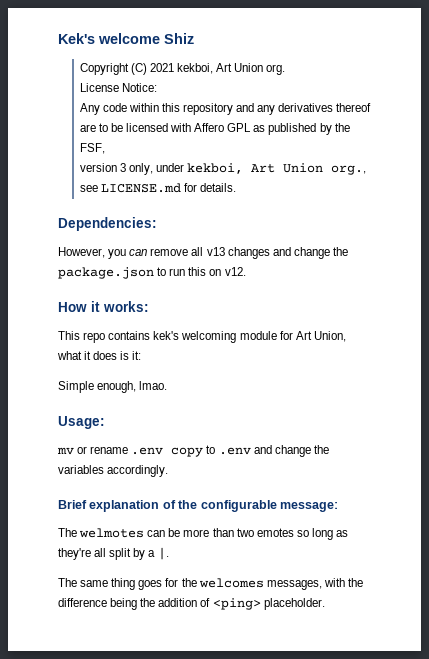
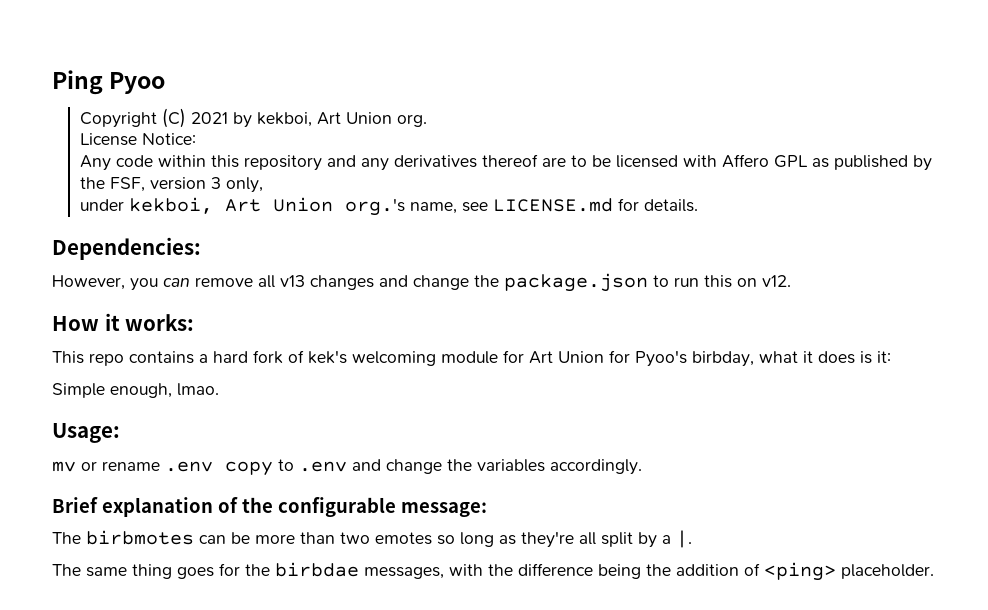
- Kek's welcome Shiz
+ Ping Pyoo
- Copyright (C) 2021 kekboi, Art Union org.
+ Copyright (C) 2021 by kekboi, Art Union org.
- Any code within this repository and any derivatives thereof are to be licensed with Affero GPL as published by the FSF,
- version 3 only, under kekboi, Art Union org., see LICENSE.md for details.
+ Any code within this repository and any derivatives thereof are to be licensed with Affero GPL as published by the FSF, version 3 only,
+ under kekboi, Art Union org.'s name, see LICENSE.md for details.
- This repo contains kek's welcoming module for Art Union, what it does is it:
+ This repo contains a hard fork of kek's welcoming module for Art Union for Pyoo's birbday, what it does is it:
- The welmotes can be more than two emotes so long as they're all split by a |.
+ The birbmotes can be more than two emotes so long as they're all split by a |.
- The same thing goes for the welcomes messages, with the difference being the addition of <ping> placeholder.
+ The same thing goes for the birbdae messages, with the difference being the addition of <ping> placeholder.

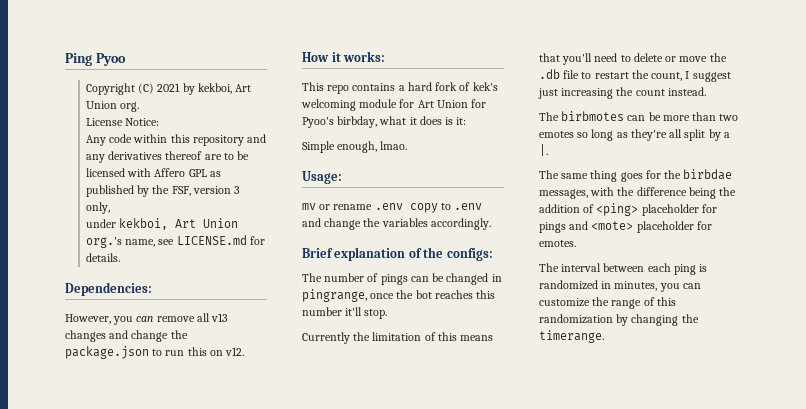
- Brief explanation of the configurable message:
+ Brief explanation of the configs:
+ The number of pings can be changed in pingrange, once the bot reaches this number it'll stop.
+ Currently the limitation of this means that you'll need to delete or move the .db file to restart the count, I suggest just increasing the count instead.
- The same thing goes for the birbdae messages, with the difference being the addition of <ping> placeholder.
+ The same thing goes for the birbdae messages, with the difference being the addition of <ping> placeholder for pings and <mote> placeholder for emotes.
+ The interval between each ping is randomized in minutes, you can customize the range of this randomization by changing the timerange.

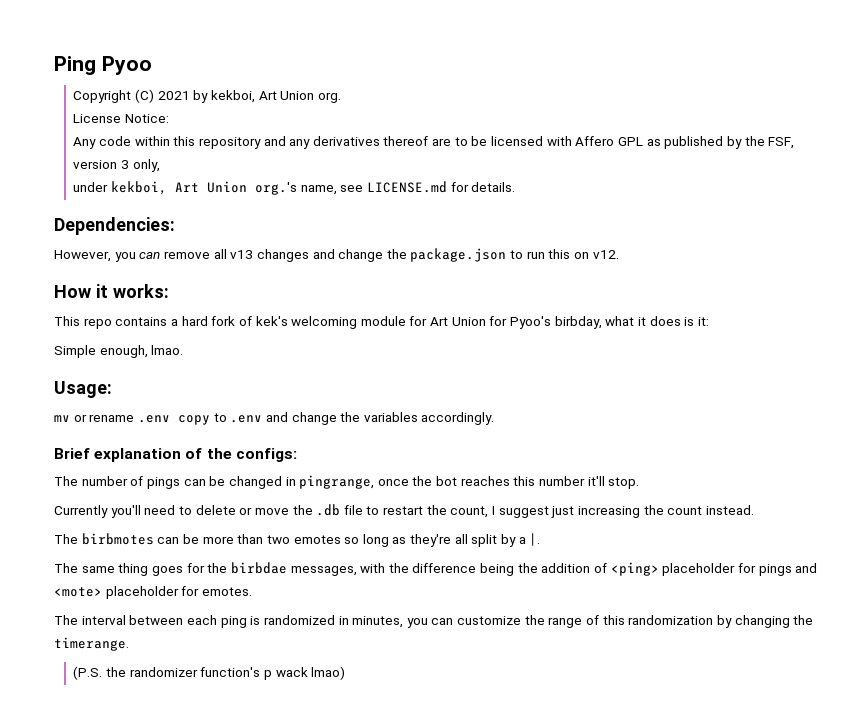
- Currently the limitation of this means that you'll need to delete or move the .db file to restart the count, I suggest just increasing the count instead.
+ Currently you'll need to delete or move the .db file to restart the count, I suggest just increasing the count instead.
+ (P.S. the randomizer function's p wack lmao)

